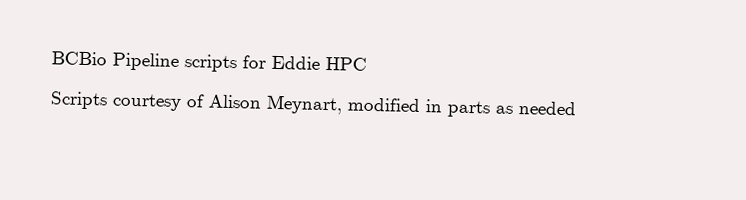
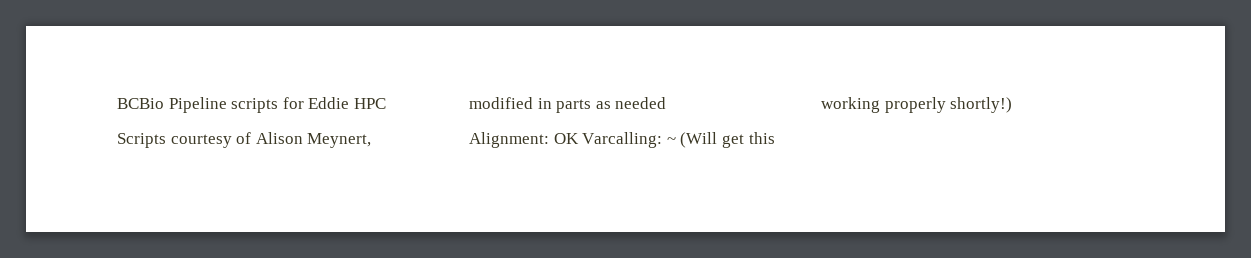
- Scripts courtesy of Alison Meynart, modified in parts as needed
+ Scripts courtesy of Alison Meynert, modified in parts as needed
+ Alignment: OK Varcalling: ~ (Will get this working properly shortly!)

